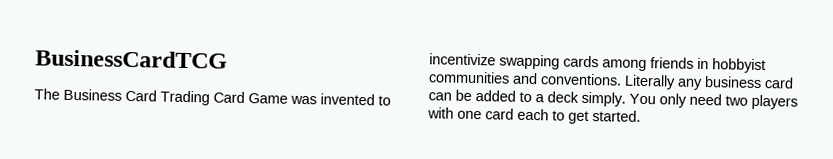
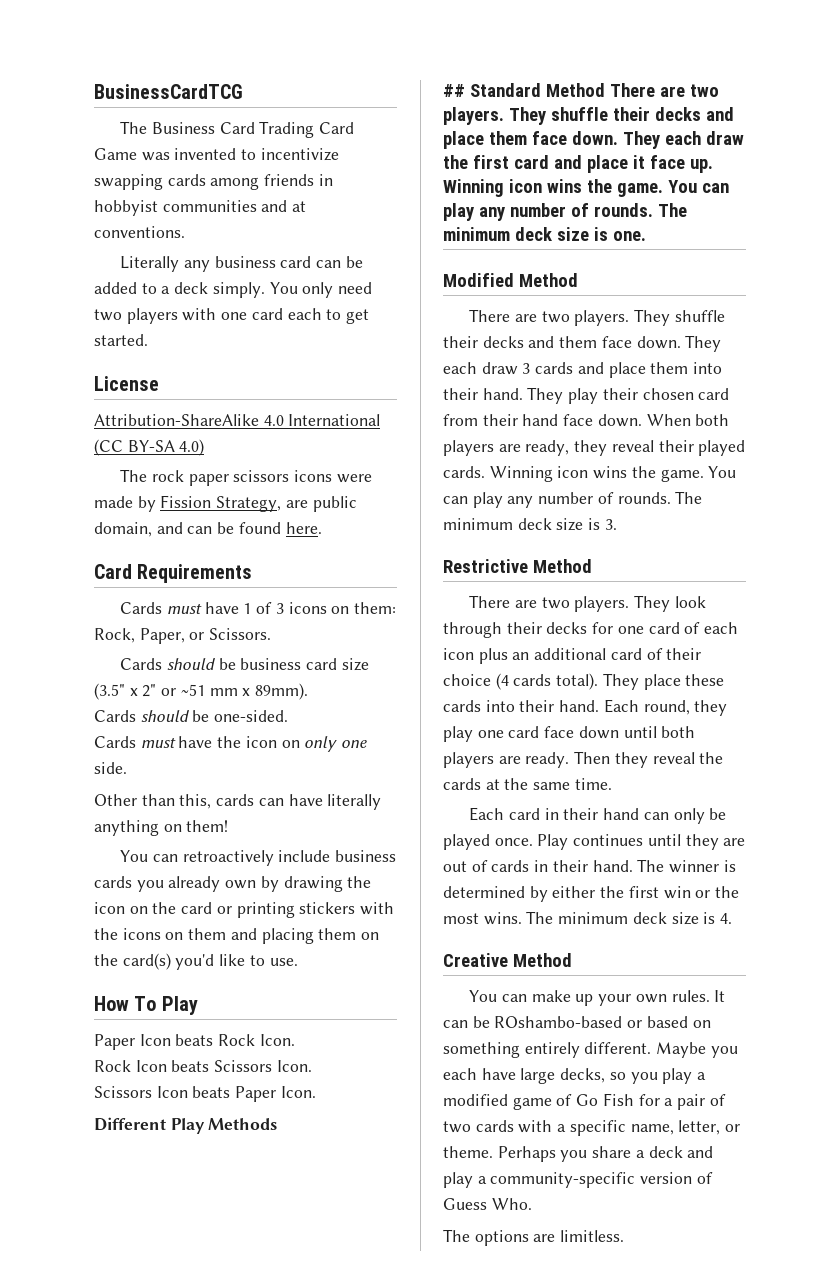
- The Business Card Trading Card Game was invented to incentivize swapping cards among friends in hobbyist communities and conventions. Literally any business card can be added to a deck simply.
+ The Business Card Trading Card Game was invented to incentivize swapping cards among friends in hobbyist communities and at conventions.
+ Literally any business card can be added to a deck simply.
+ License
+ Attribution-ShareAlike 4.0 International (CC BY-SA 4.0)
+ The rock paper scissors icons were made by Fission Strategy, are public domain, and can be found here.
+ Card Requirements
+ Cards must have 1 of 3 icons on them: Rock, Paper, or Scissors.
+ Cards should be business card size (3.5" x 2" or ~51 mm x 89mm).
+ Cards should be one-sided.
+ Cards must have the icon on only one side.
+ Other than this, cards can have literally anything on them!
+ You can retroactively include business cards you already own by drawing the icon on the card or printing stickers with the icons on them and placing them on the card(s) you'd like to use.
+ How To Play
+ Paper Icon beats Rock Icon.
+ Rock Icon beats Scissors Icon.
+ Scissors Icon beats Paper Icon.
+ Different Play Methods
+ ## Standard Method There are two players. They shuffle their decks and place them face down. They each draw the first card and place it face up. Winning icon wins the game. You can play any number of rounds. The minimum deck size is one.
+ Modified Method
+ There are two players. They shuffle their decks and them face down. They each draw 3 cards and place them into their hand. They play their chosen card from their hand face down. When both players are ready, they reveal their played cards. Winning icon wins the game. You can play any number of rounds. The minimum deck size is 3.
+ Restrictive Method
+ There are two players. They look through their decks for one card of each icon plus an additional card of their choice (4 cards total). They place these cards into their hand. Each round, they play one card face down until both players are ready. Then they reveal the cards at the same time.
+ Each card in their hand can only be played once. Play continues until they are out of cards in their hand. The winner is determined by either the first win or the most wins. The minimum deck size is 4.
+ Creative Method
+ You can make up your own rules. It can be ROshambo-based or based on something entirely different. Maybe you each have large decks, so you play a modified game of Go Fish for a pair of two cards with a specific name, letter, or theme. Perhaps you share a deck and play a community-specific version of Guess Who.
+ The options are limitless.

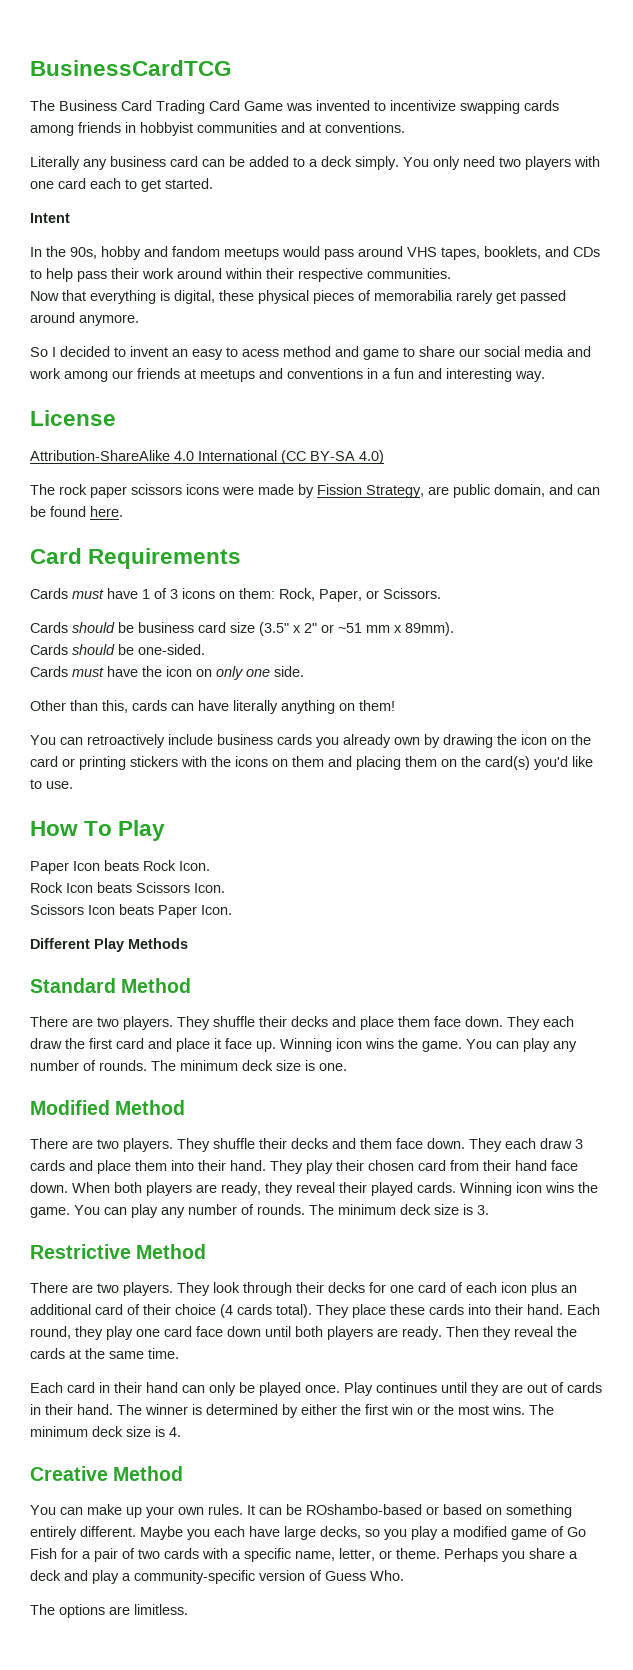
+ Intent
+ In the 90s, hobby and fandom meetups would pass around VHS tapes, booklets, and CDs to help pass their work around within their respective communities.
+ Now that everything is digital, these physical pieces of memorabilia rarely get passed around anymore.
+ So I decided to invent an easy to acess method and game to share our social media and work among our friends at meetups and conventions in a fun and interesting way.
- ## Standard Method There are two players.
+ Standard Method
+ There are two players.

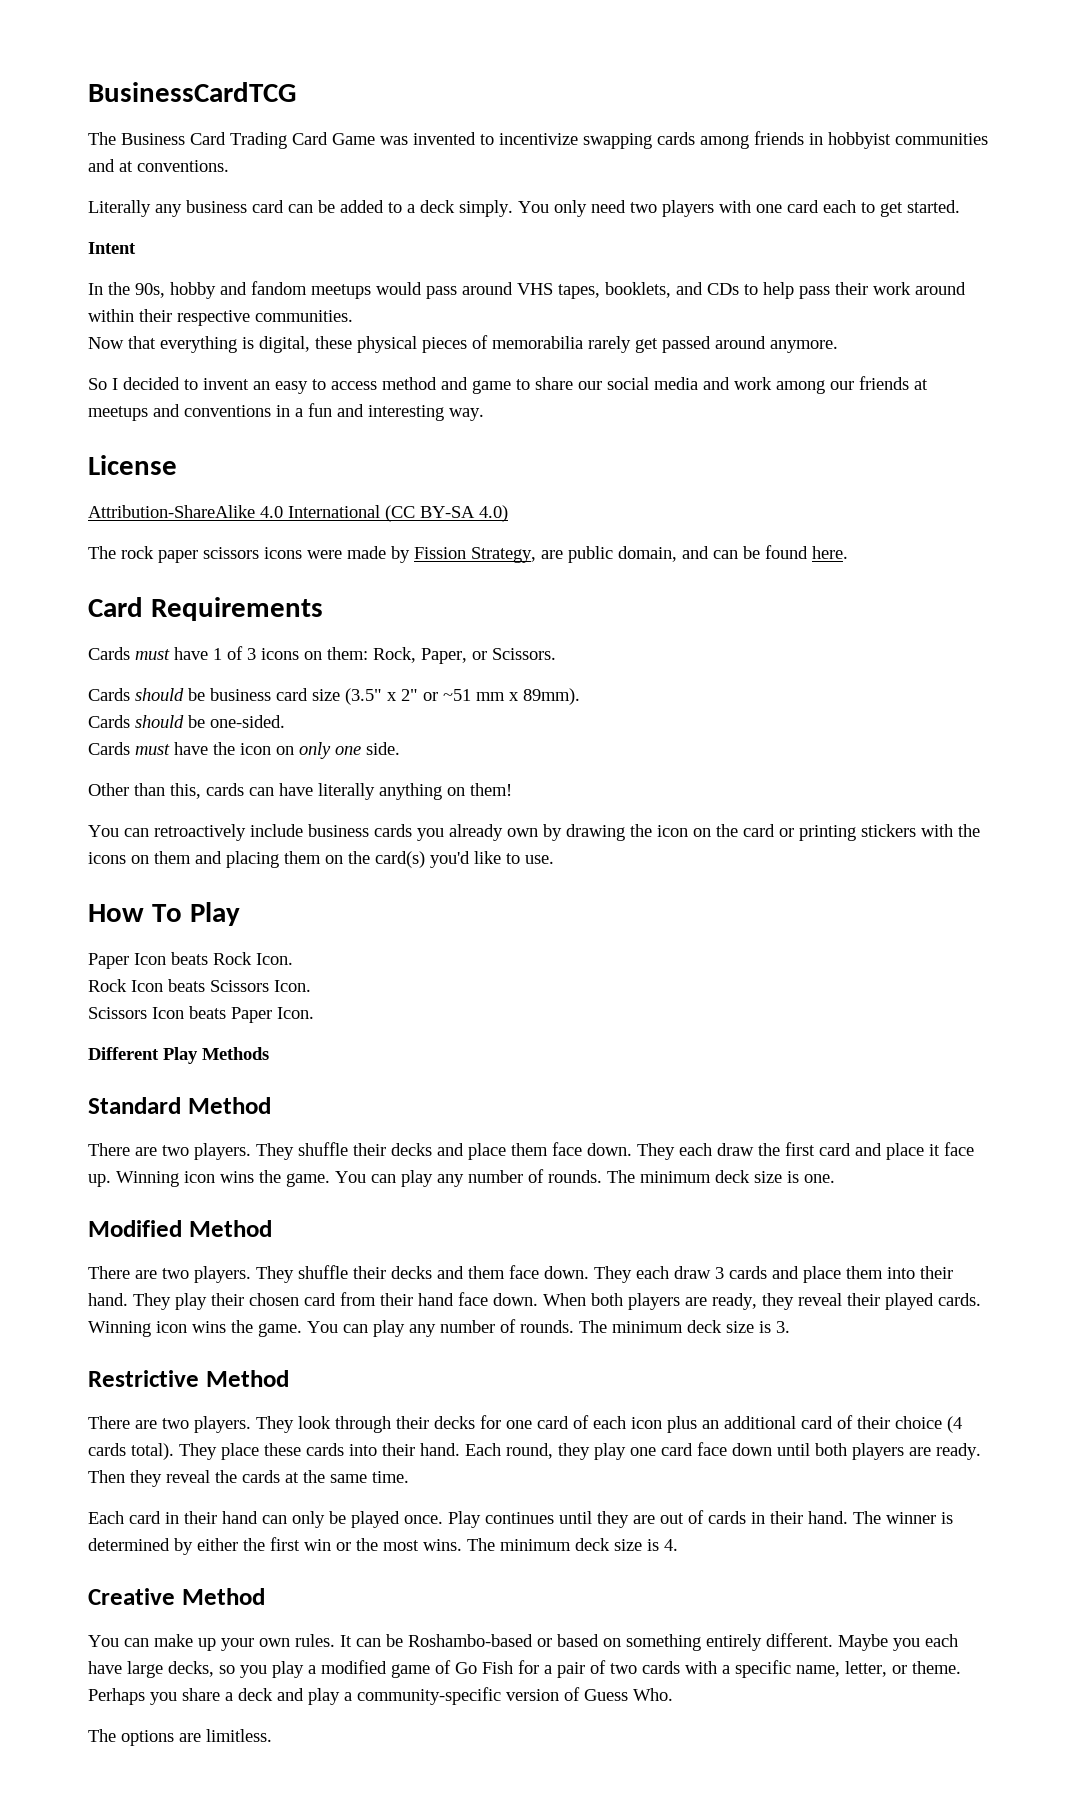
- So I decided to invent an easy to acess method and game to share our social media and work among our friends at meetups and conventions in a fun and interesting way.
+ So I decided to invent an easy to access method and game to share our social media and work among our friends at meetups and conventions in a fun and interesting way.
- It can be ROshambo-based or based on something entirely different.
+ It can be Roshambo-based or based on something entirely different.

